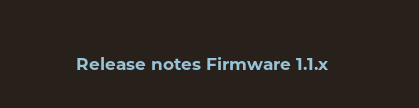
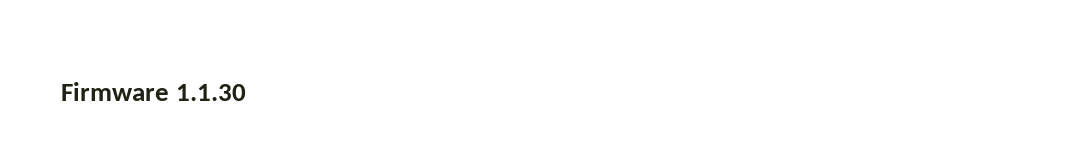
- Release notes Firmware 1.1.x
+ Firmware 1.1.30

